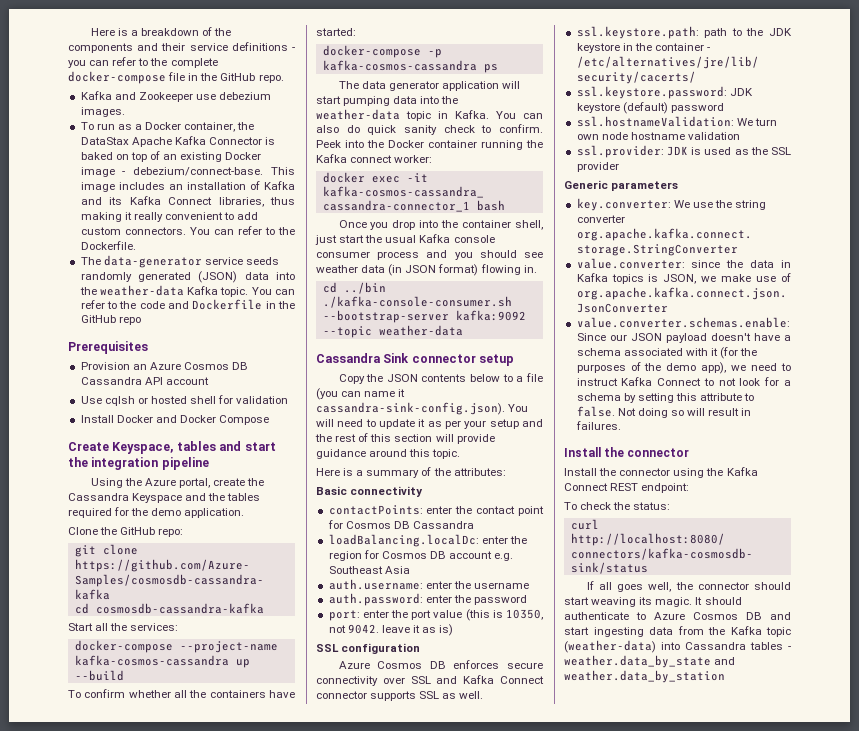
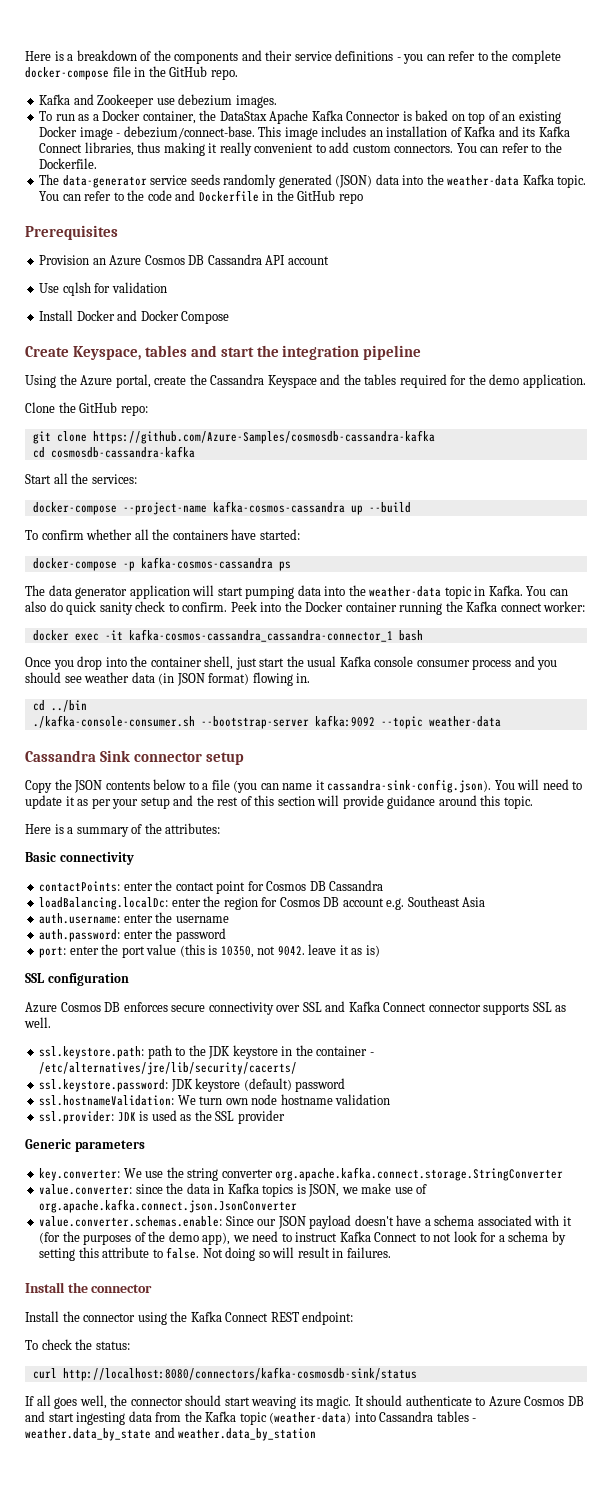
- Use cqlsh or hosted shell for validation
+ Use cqlsh for validation

